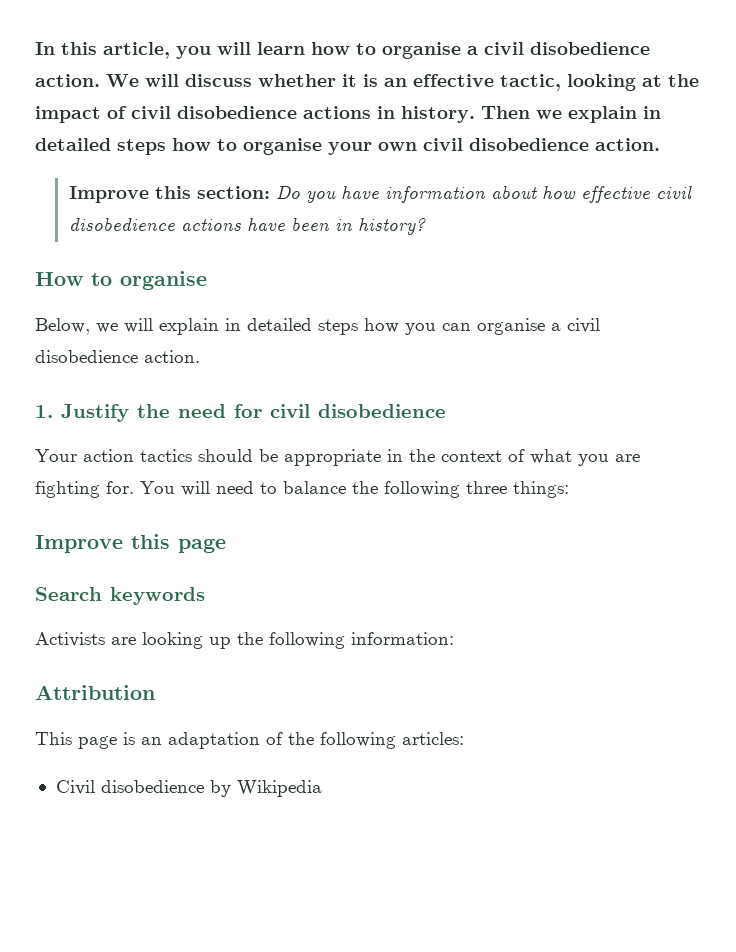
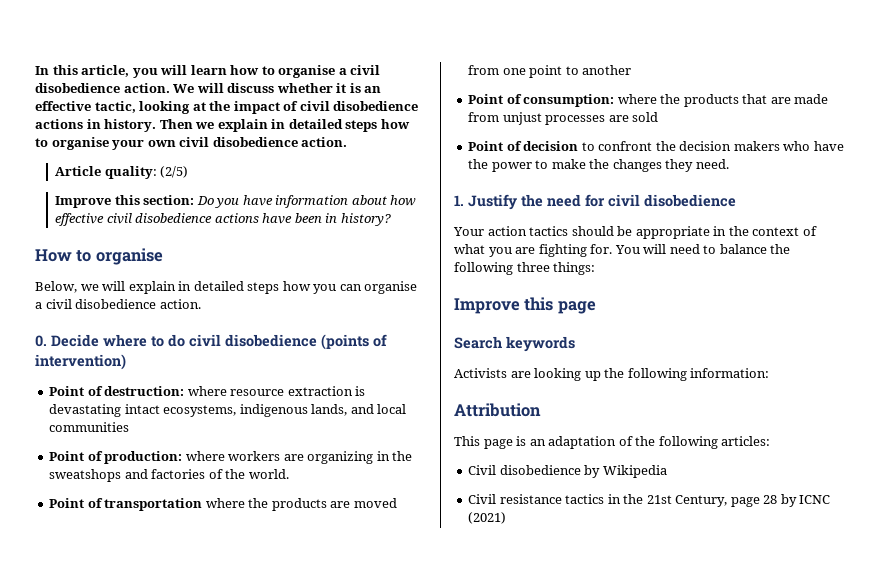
+ Article quality: (2/5)
+ 0. Decide where to do civil disobedience (points of intervention)
+ Point of destruction: where resource extraction is devastating intact ecosystems, indigenous lands, and local communities
+ Point of production: where workers are organizing in the sweatshops and factories of the world.
+ Point of transportation where the products are moved from one point to another
+ Point of consumption: where the products that are made from unjust processes are sold
+ Point of decision to confront the decision makers who have the power to make the changes they need.
+ Civil resistance tactics in the 21st Century, page 28 by ICNC (2021)

